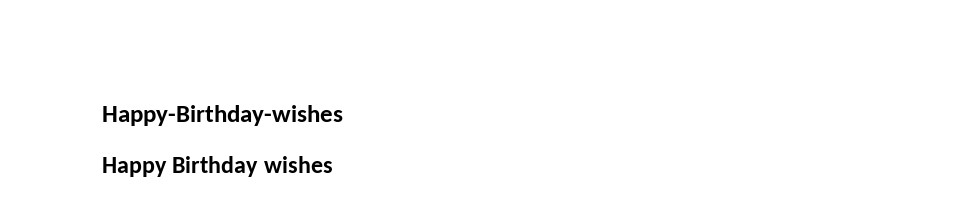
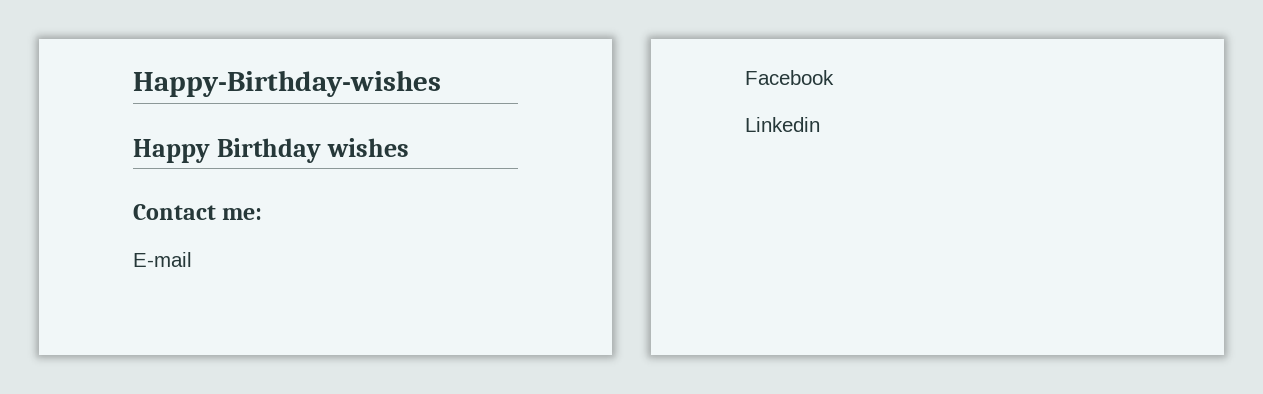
+ Contact me:
+ E-mail
+ Facebook
+ Linkedin

